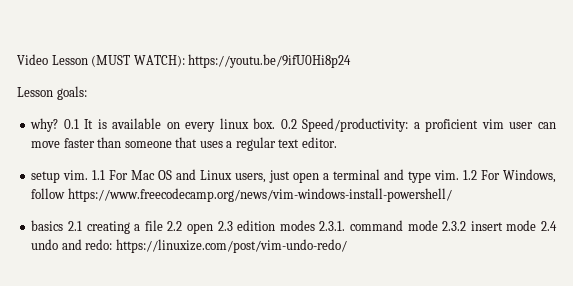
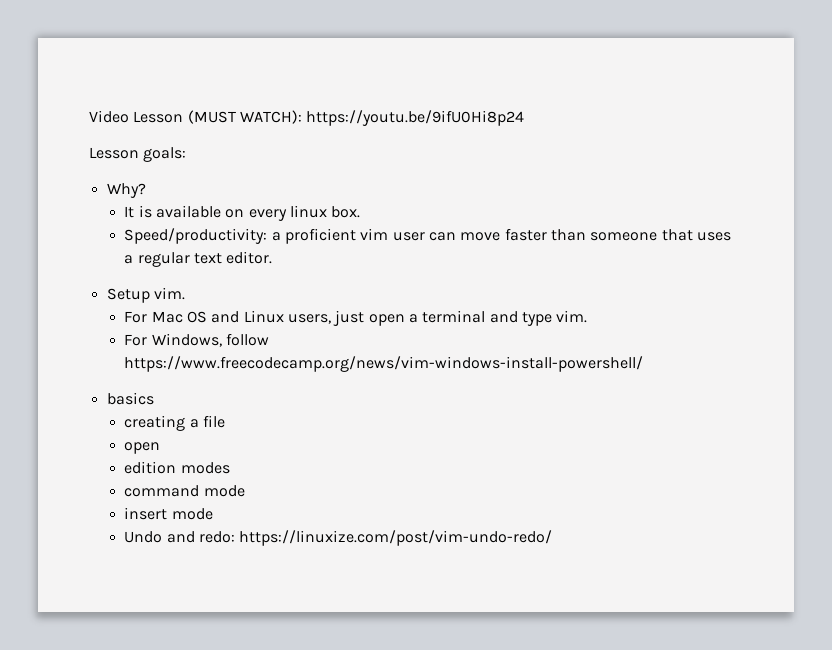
- why? 0.1 It is available on every linux box. 0.2 Speed/productivity: a proficient vim user can move faster than someone that uses a regular text editor.
+ Why?
+ It is available on every linux box.
+ Speed/productivity: a proficient vim user can move faster than someone that uses a regular text editor.
- setup vim. 1.1 For Mac OS and Linux users, just open a terminal and type vim. 1.2 For Windows, follow https://www.freecodecamp.org/news/vim-windows-install-powershell/
+ Setup vim.
+ For Mac OS and Linux users, just open a terminal and type vim.
+ For Windows, follow https://www.freecodecamp.org/news/vim-windows-install-powershell/
- basics 2.1 creating a file 2.2 open 2.3 edition modes 2.3.1. command mode 2.3.2 insert mode 2.4 undo and redo: https://linuxize.com/post/vim-undo-redo/
+ basics
+ creating a file
+ open
+ edition modes
+ command mode
+ insert mode
+ Undo and redo: https://linuxize.com/post/vim-undo-redo/

